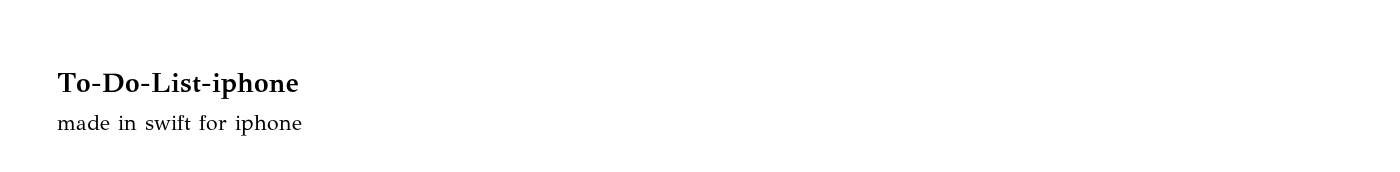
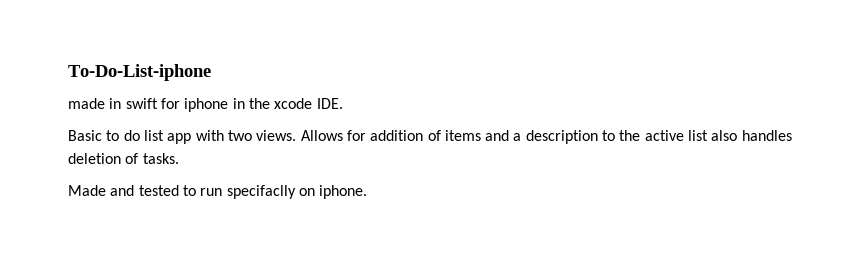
- made in swift for iphone
+ made in swift for iphone in the xcode IDE.
+ Basic to do list app with two views. Allows for addition of items and a description to the active list also handles deletion of tasks.
+ Made and tested to run specifaclly on iphone.

